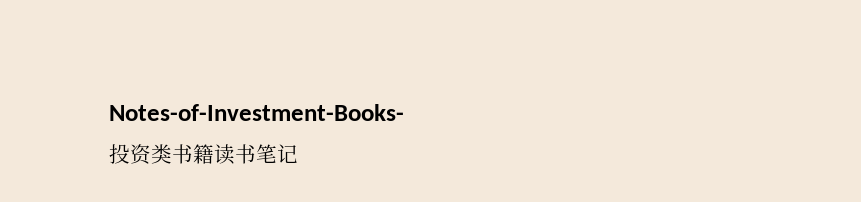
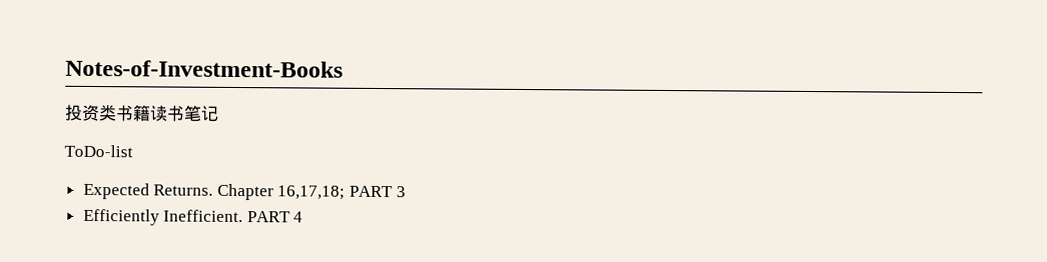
- Notes-of-Investment-Books-
+ Notes-of-Investment-Books
+ ToDo-list
+ Expected Returns. Chapter 16,17,18; PART 3
+ Efficiently Inefficient. PART 4

